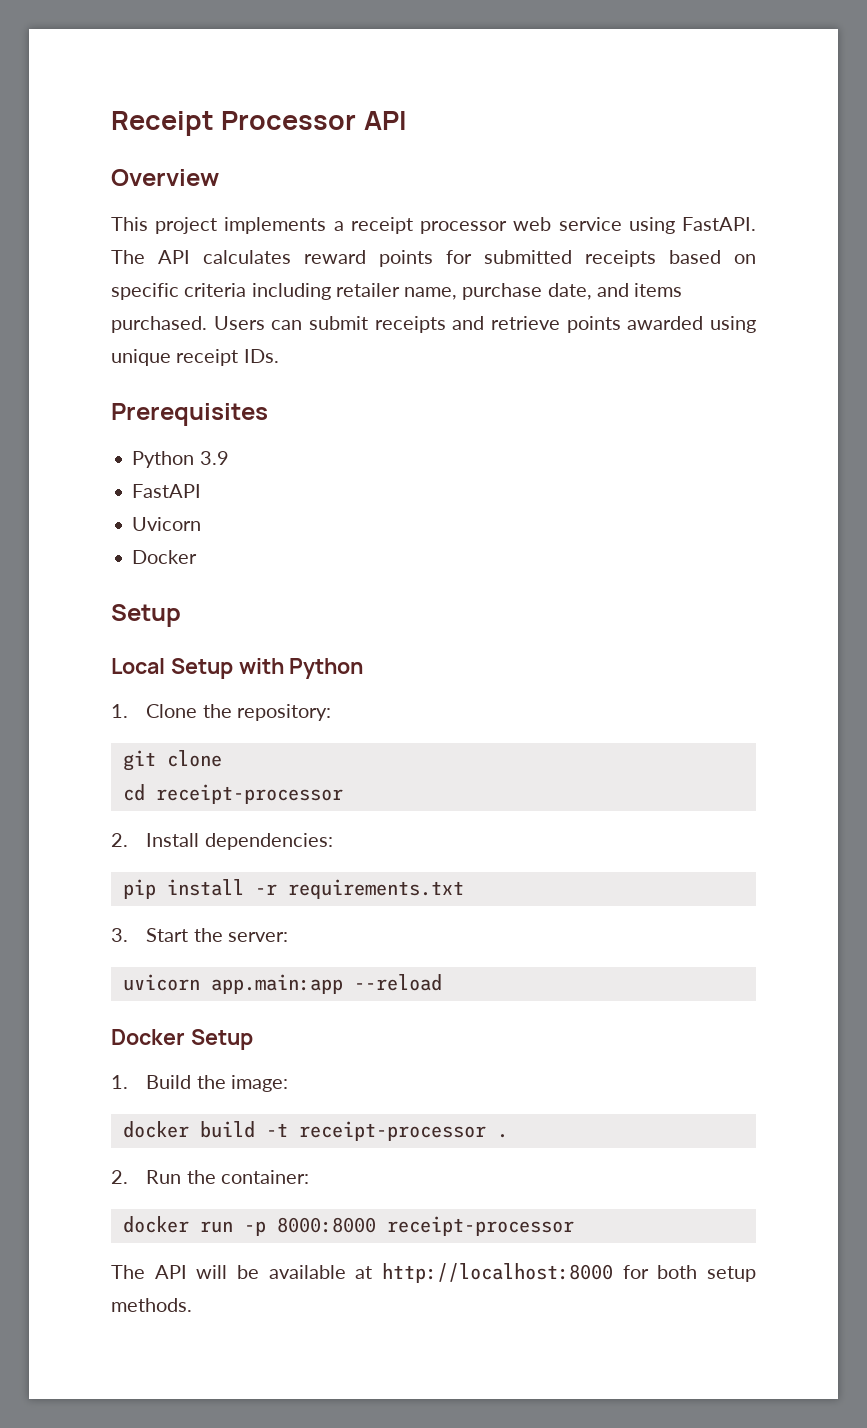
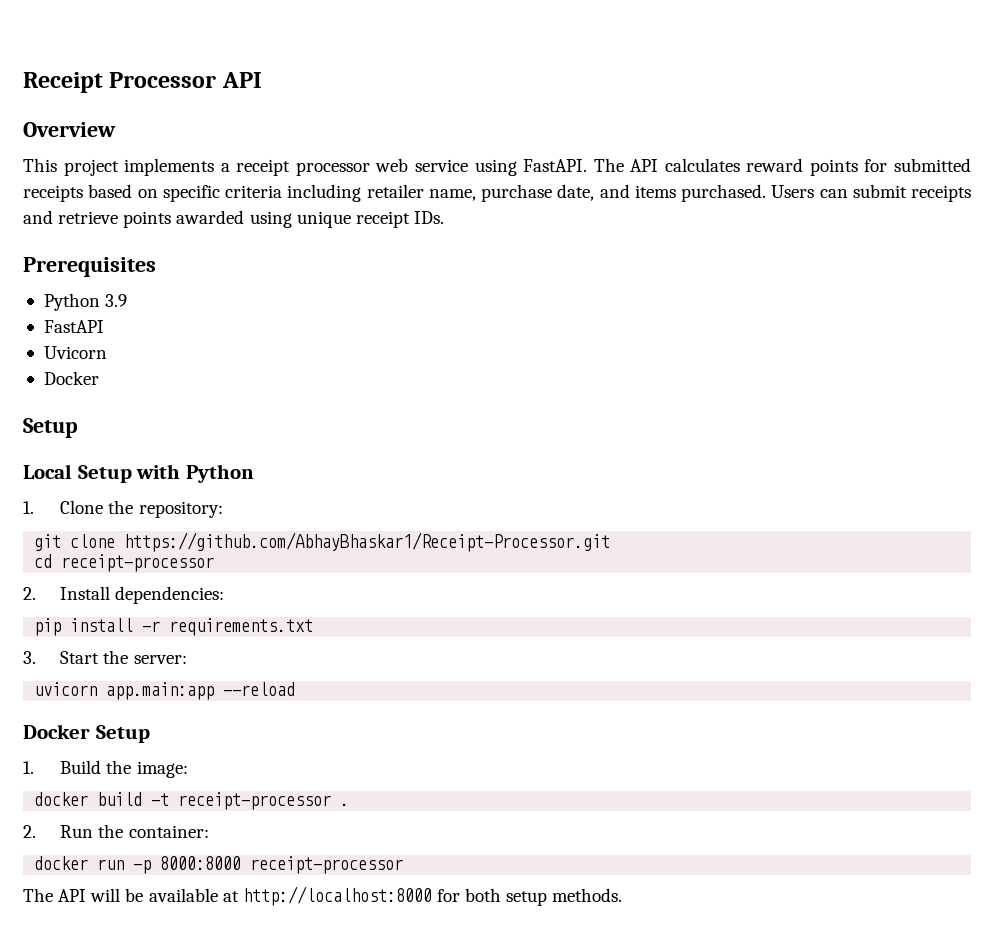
- git clone
+ git clone https://github.com/AbhayBhaskar1/Receipt-Processor.git

